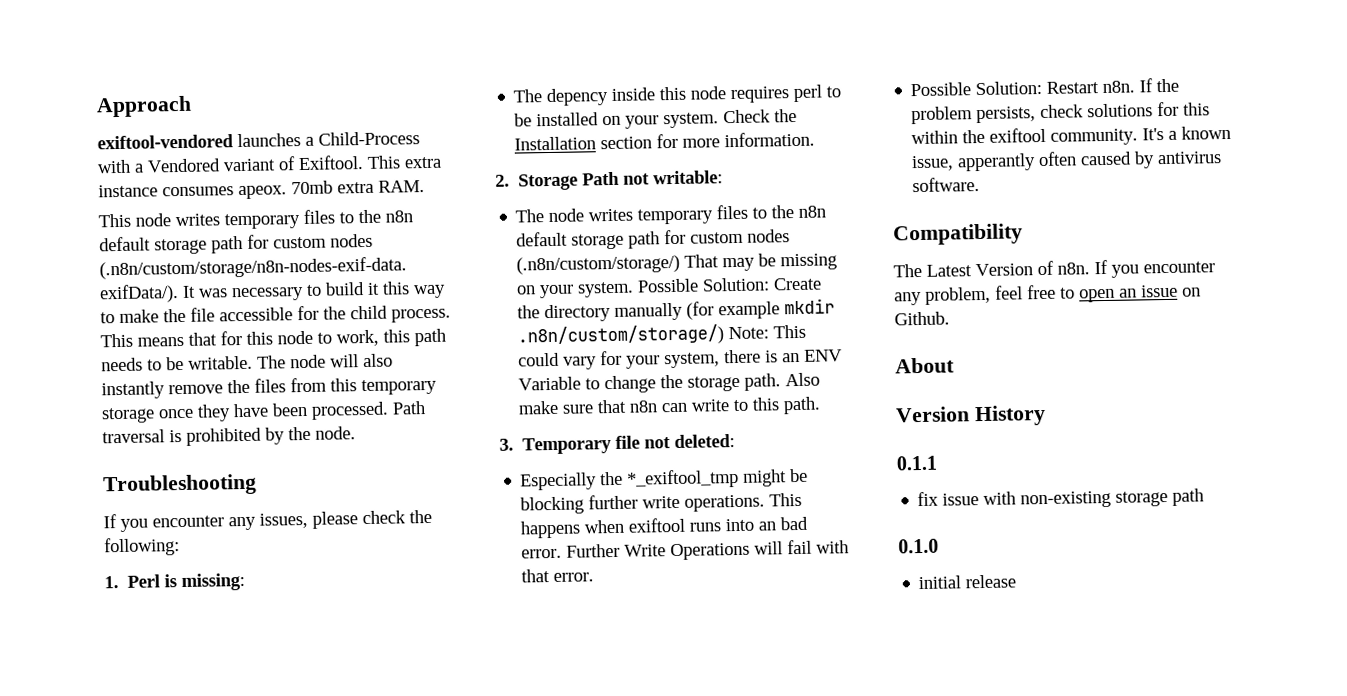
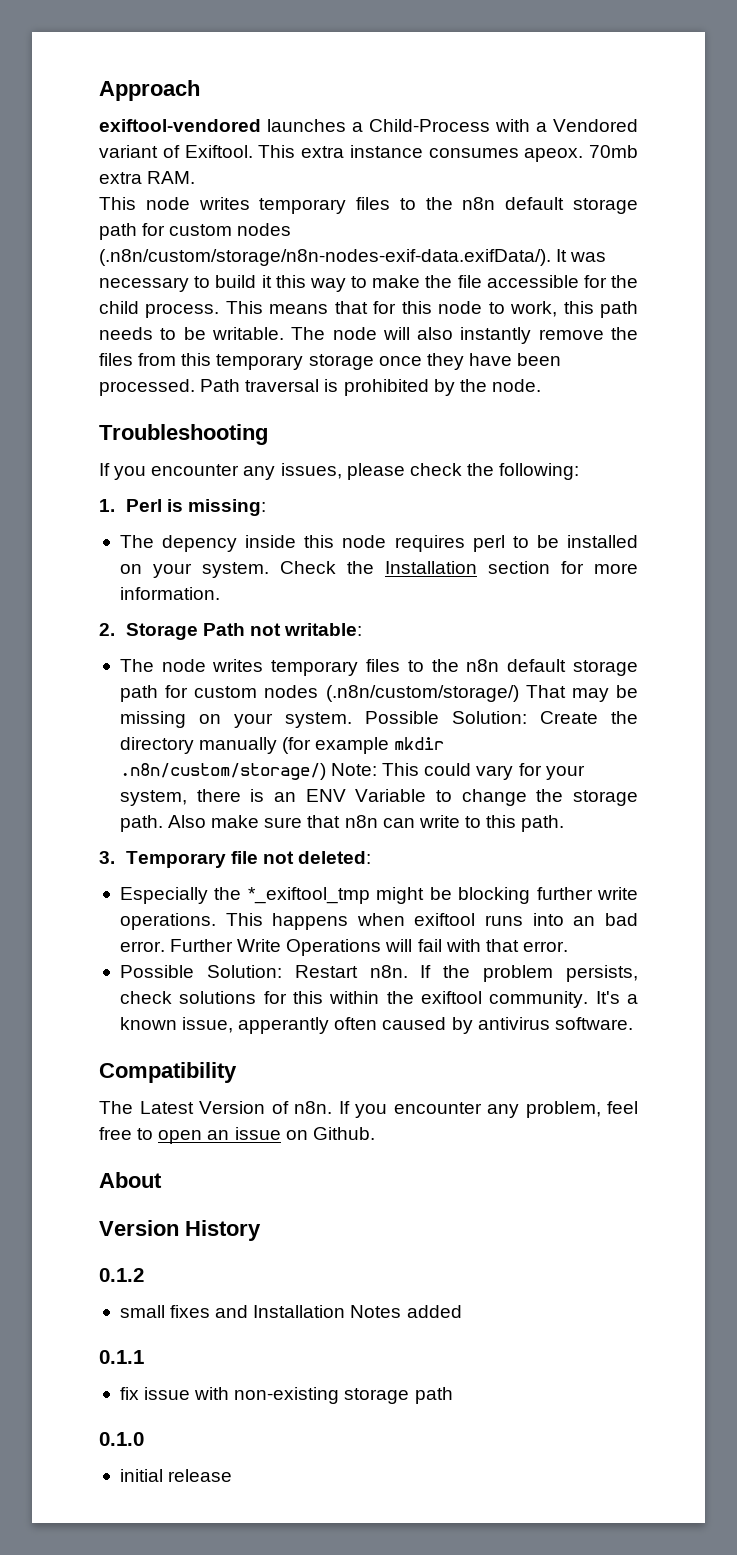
+ 0.1.2
+ small fixes and Installation Notes added

